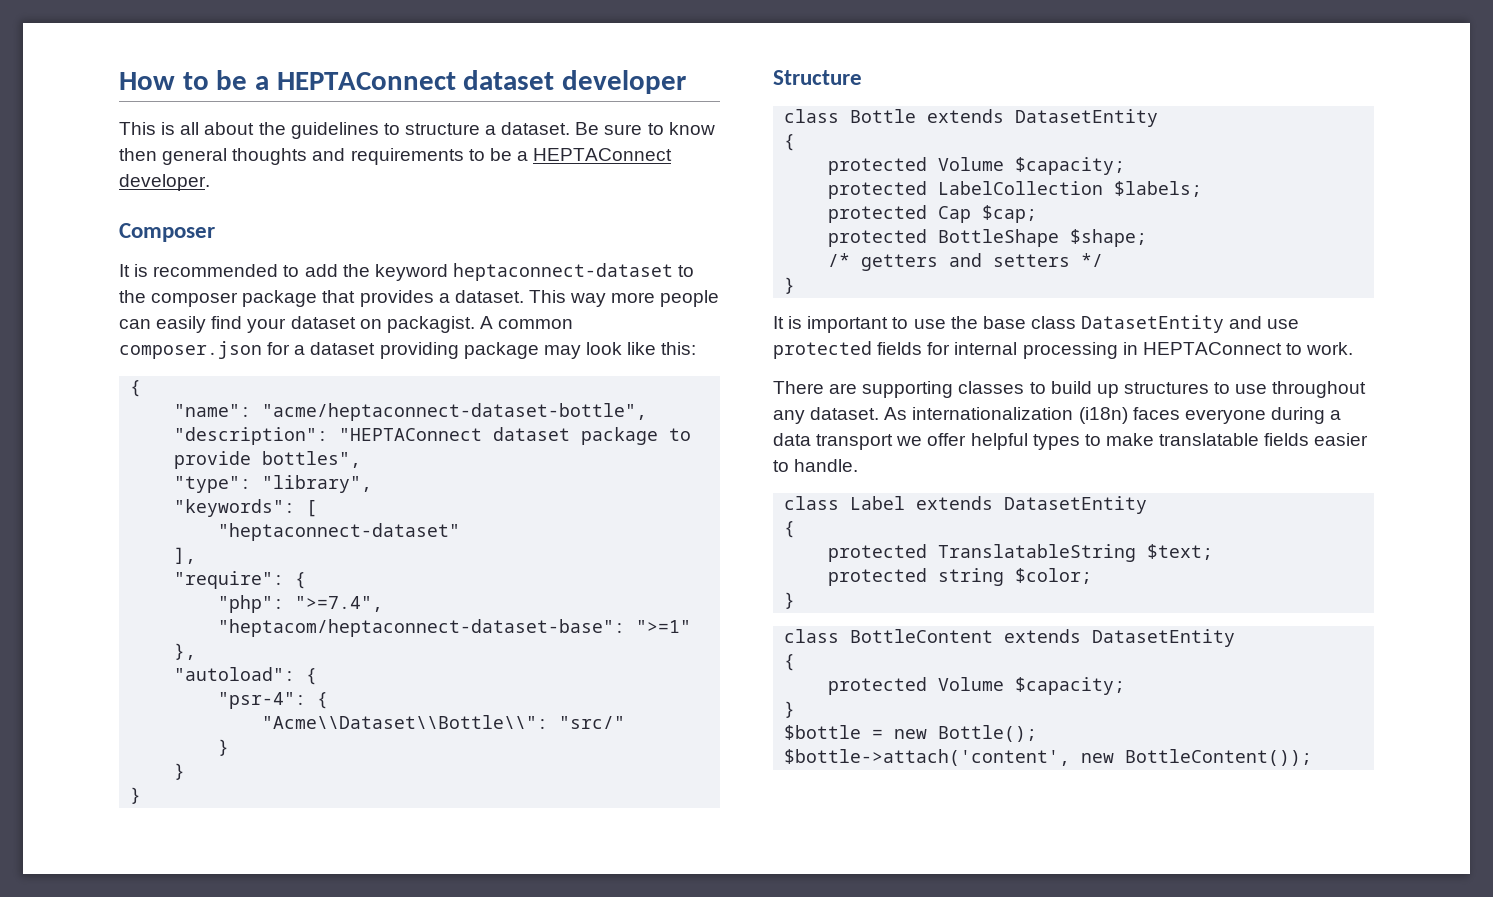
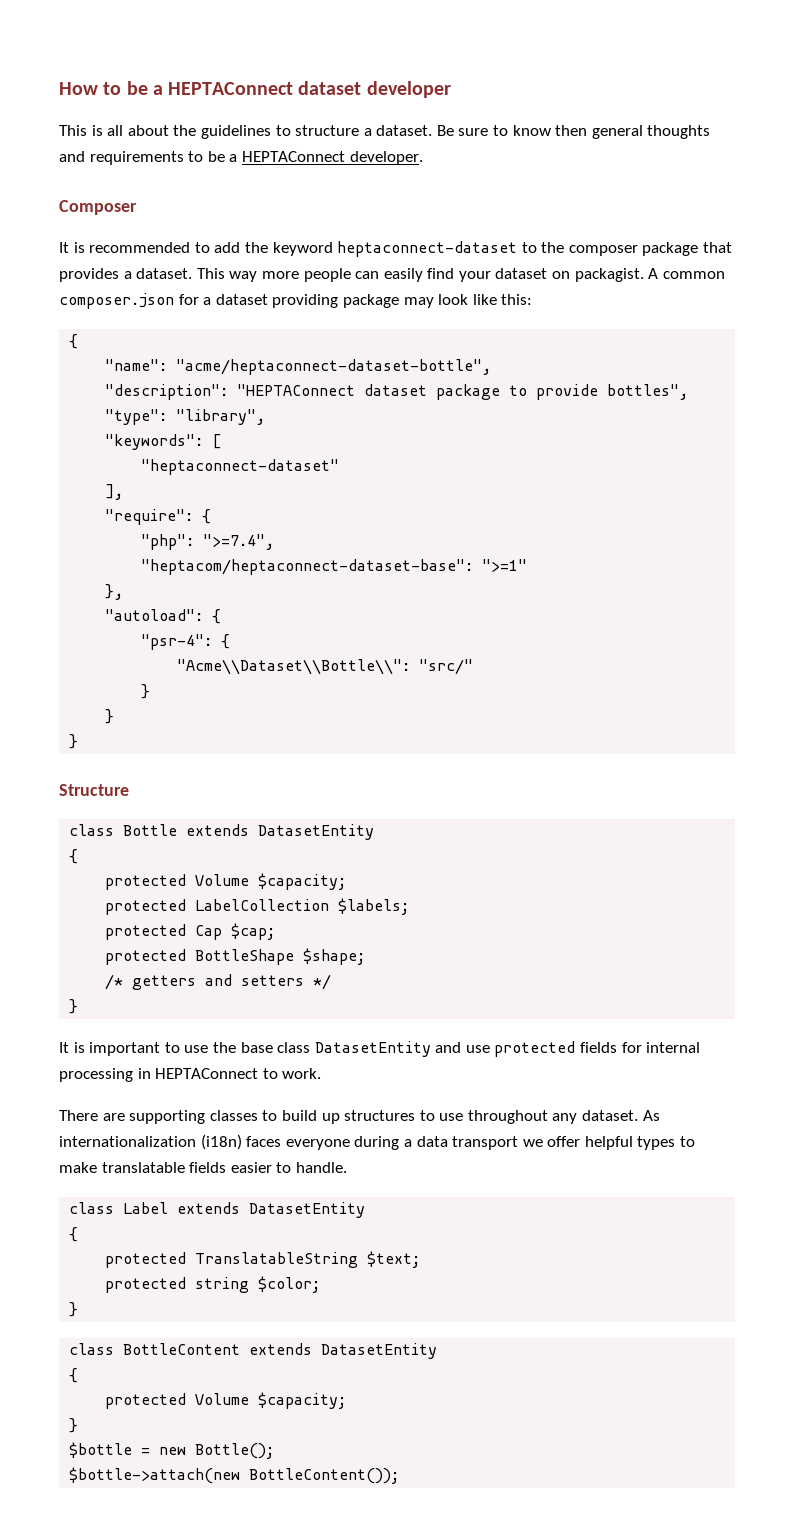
- $bottle->attach('content', new BottleContent());
+ $bottle->attach(new BottleContent());

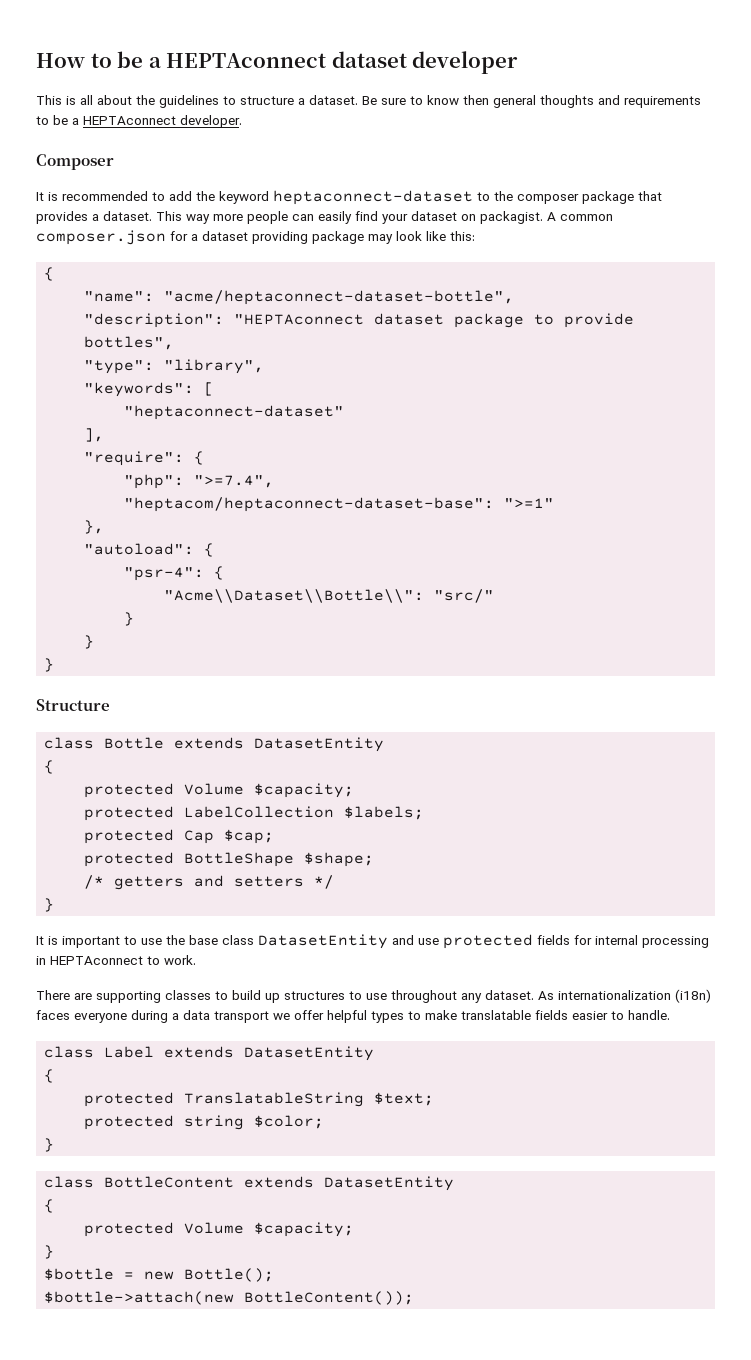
- How to be a HEPTAConnect dataset developer
+ How to be a HEPTAconnect dataset developer
- Be sure to know then general thoughts and requirements to be a HEPTAConnect developer.
+ Be sure to know then general thoughts and requirements to be a HEPTAconnect developer.
- "description": "HEPTAConnect dataset package to provide bottles",
+ "description": "HEPTAconnect dataset package to provide bottles",
- It is important to use the base class DatasetEntity and use protected fields for internal processing in HEPTAConnect to work.
+ It is important to use the base class DatasetEntity and use protected fields for internal processing in HEPTAconnect to work.

